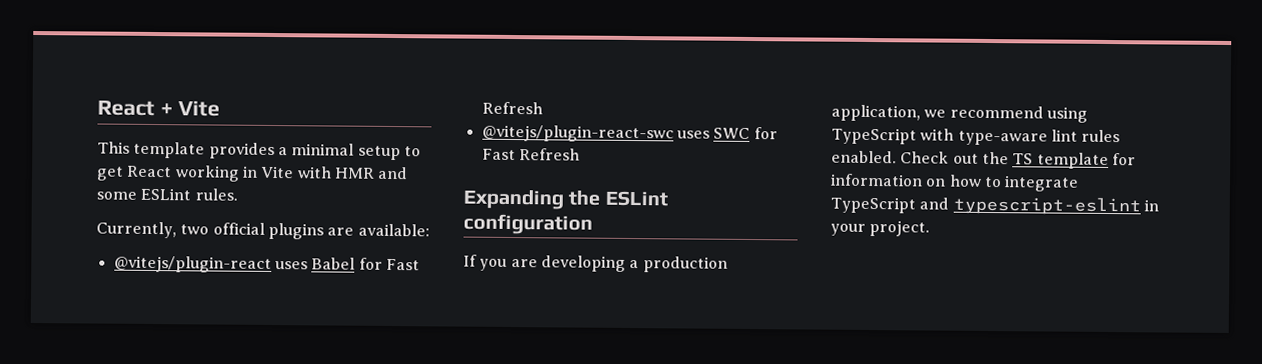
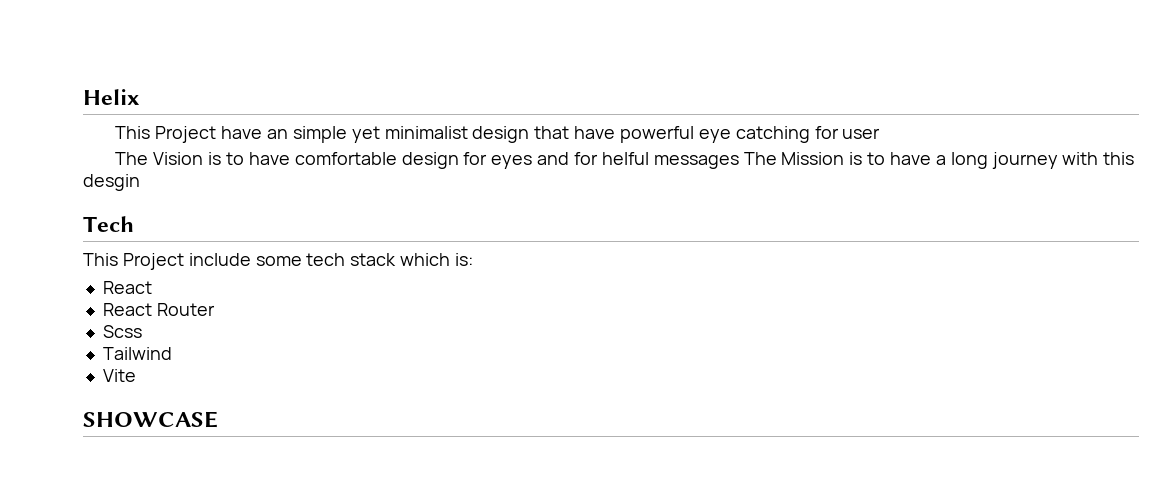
- React + Vite
- This template provides a minimal setup to get React working in Vite with HMR and some ESLint rules.
- Currently, two official plugins are available:
- @vitejs/plugin-react uses Babel for Fast Refresh
- @vitejs/plugin-react-swc uses SWC for Fast Refresh
- Expanding the ESLint configuration
- If you are developing a production application, we recommend using TypeScript with type-aware lint rules enabled. Check out the TS template for information on how to integrate TypeScript and typescript-eslint in your project.
+ Helix
+ This Project have an simple yet minimalist design that have powerful eye catching for user
+ The Vision is to have comfortable design for eyes and for helful messages The Mission is to have a long journey with this desgin
+ Tech
+ This Project include some tech stack which is:
+ React
+ React Router
+ Scss
+ Tailwind
+ Vite
+ SHOWCASE

